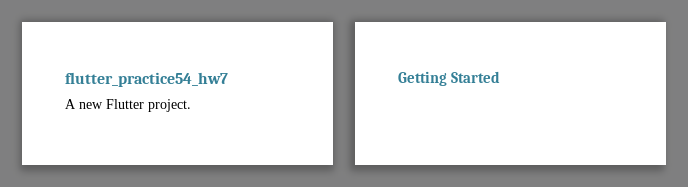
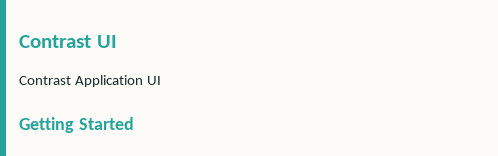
- flutter_practice54_hw7
- A new Flutter project.
+ Contrast UI
+ Contrast Application UI

